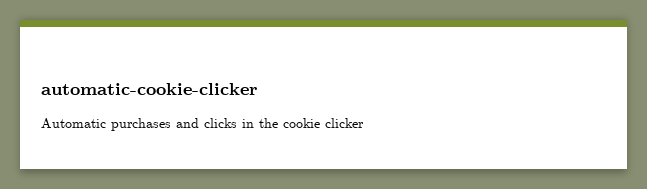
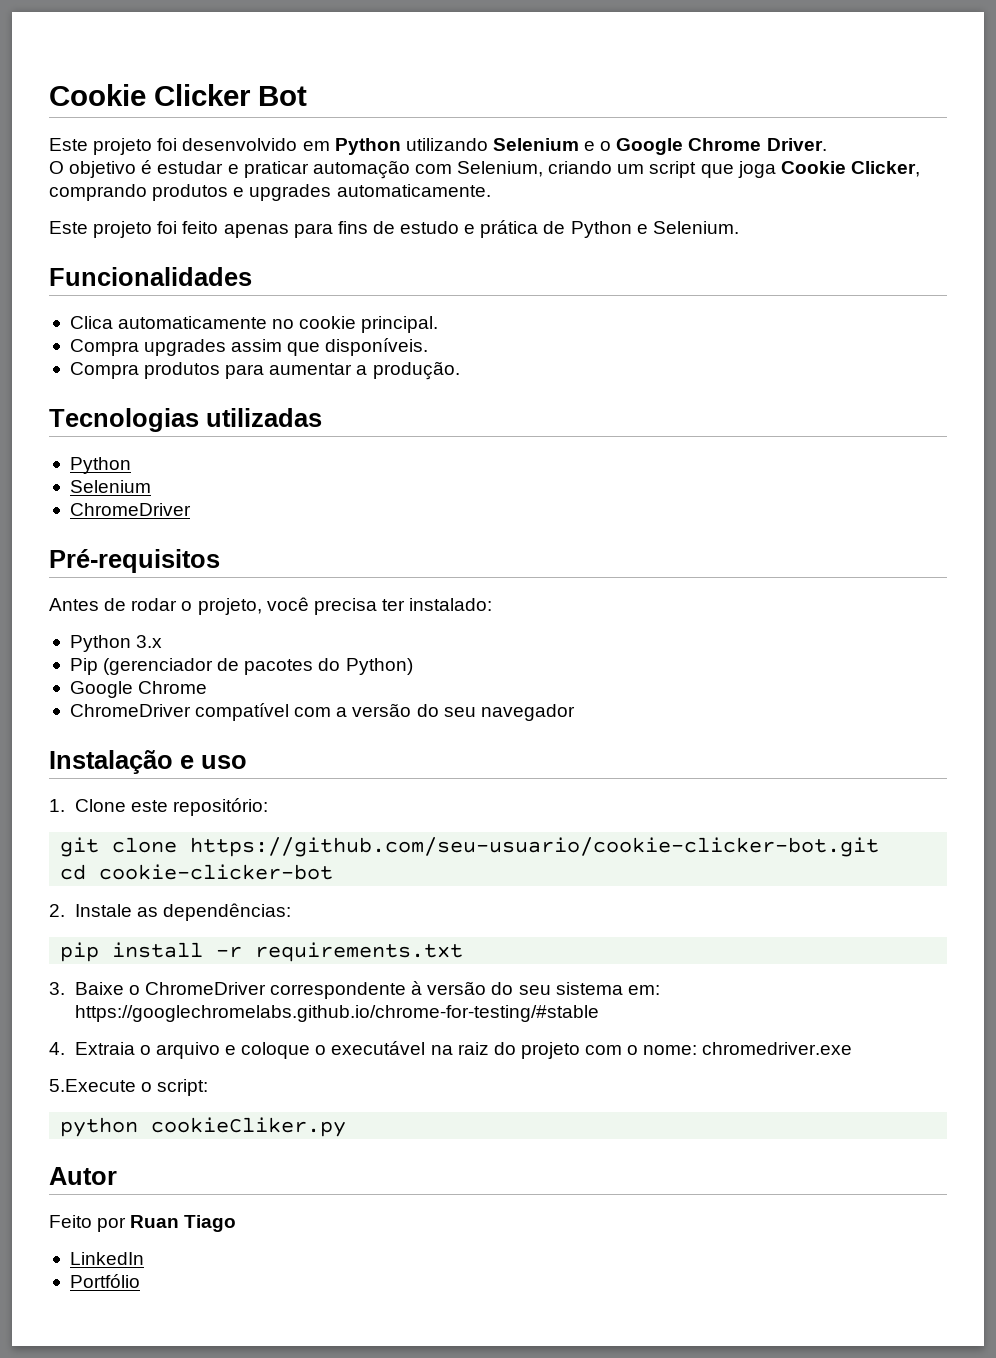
- automatic-cookie-clicker
- Automatic purchases and clicks in the cookie clicker
+ Cookie Clicker Bot
+ Este projeto foi desenvolvido em Python utilizando Selenium e o Google Chrome Driver.
+ O objetivo é estudar e praticar automação com Selenium, criando um script que joga Cookie Clicker, comprando produtos e upgrades automaticamente.
+ Este projeto foi feito apenas para fins de estudo e prática de Python e Selenium.
+ Funcionalidades
+ Clica automaticamente no cookie principal.
+ Compra upgrades assim que disponíveis.
+ Compra produtos para aumentar a produção.
+ Tecnologias utilizadas
+ Python
+ Selenium
+ ChromeDriver
+ Pré-requisitos
+ Antes de rodar o projeto, você precisa ter instalado:
+ Python 3.x
+ Pip (gerenciador de pacotes do Python)
+ Google Chrome
+ ChromeDriver compatível com a versão do seu navegador
+ Instalação e uso
+ 1. Clone este repositório:
+ git clone https://github.com/seu-usuario/cookie-clicker-bot.git
+ cd cookie-clicker-bot
+ 2. Instale as dependências:
+ pip install -r requirements.txt
+ 3. Baixe o ChromeDriver correspondente à versão do seu sistema em: https://googlechromelabs.github.io/chrome-for-testing/#stable
+ 4. Extraia o arquivo e coloque o executável na raiz do projeto com o nome: chromedriver.exe
+ 5.Execute o script:
+ python cookieCliker.py
+ Autor
+ Feito por Ruan Tiago
+ LinkedIn
+ Portfólio

